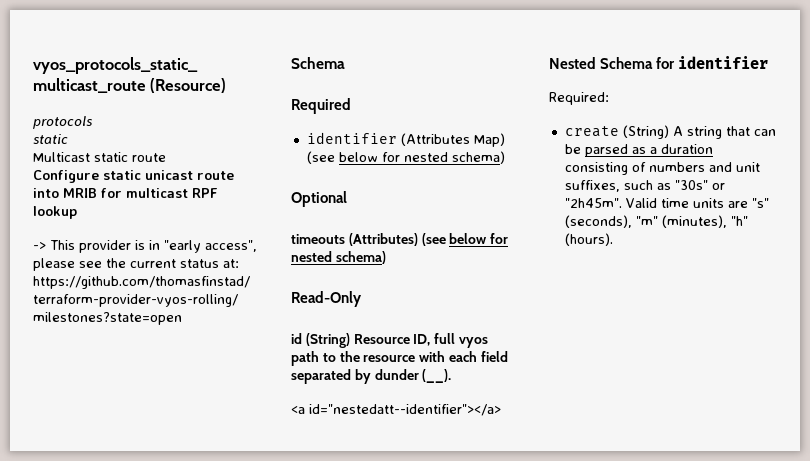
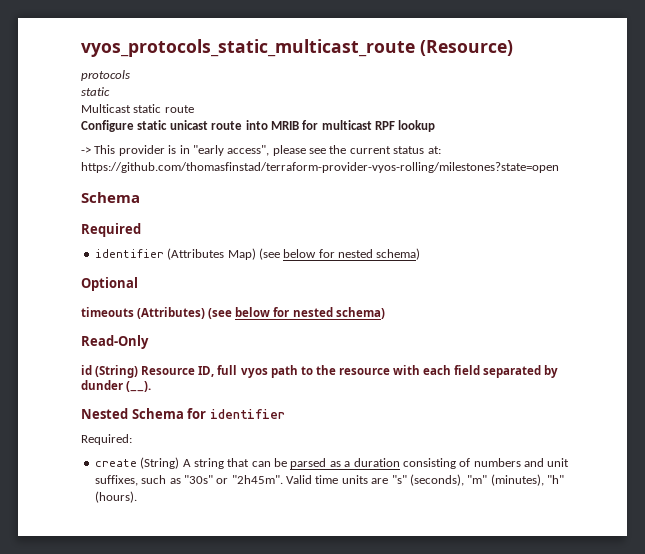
- <a id="nestedatt--identifier"></a>

